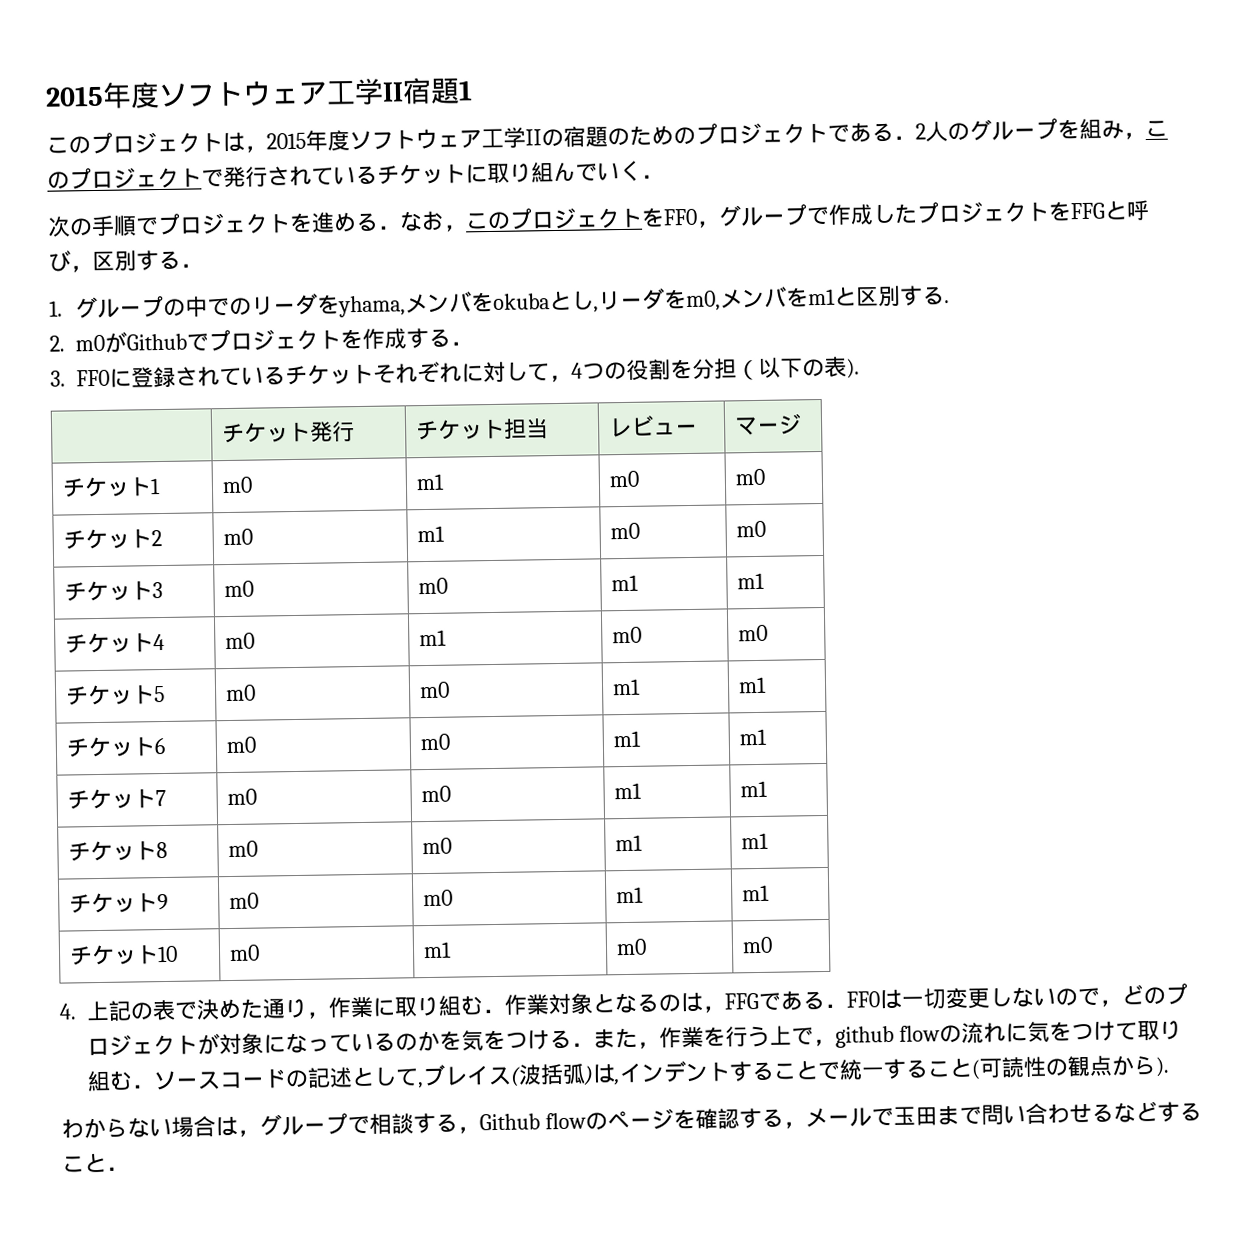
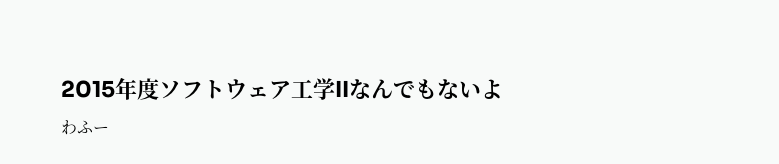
- 2015年度ソフトウェア工学II宿題1
- このプロジェクトは，2015年度ソフトウェア工学IIの宿題のためのプロジェクトである．2人のグループを組み，このプロジェクトで発行されているチケットに取り組んでいく．
- 次の手順でプロジェクトを進める．なお，このプロジェクトをFF0，グループで作成したプロジェクトをFFGと呼び，区別する．
- 1.グループの中でのリーダをyhama,メンバをokubaとし,リーダをm0,メンバをm1と区別する.
- 2. m0がGithubでプロジェクトを作成する．
- 3. FF0に登録されているチケットそれぞれに対して，4つの役割を分担（以下の表).
- | チケット発行 | チケット担当 | レビュー | マージ
- チケット1 | m0 | m1 | m0 | m0
- チケット2 | m0 | m1 | m0 | m0
- チケット3 | m0 | m0 | m1 | m1
- チケット4 | m0 | m1 | m0 | m0
- チケット5 | m0 | m0 | m1 | m1
- チケット6 | m0 | m0 | m1 | m1
- チケット7 | m0 | m0 | m1 | m1
- チケット8 | m0 | m0 | m1 | m1
- チケット9 | m0 | m0 | m1 | m1
- チケット10 | m0 | m1 | m0 | m0
- 4.上記の表で決めた通り，作業に取り組む．作業対象となるのは，FFGである．FF0は一切変更しないので，どのプロジェクトが対象になっているのかを気をつける．また，作業を行う上で，github flowの流れに気をつけて取り組む．ソースコードの記述として,ブレイス(波括弧)は,インデントすることで統一すること(可読性の観点から).
- わからない場合は，グループで相談する，Github flowのページを確認する，メールで玉田まで問い合わせるなどすること．
+ 2015年度ソフトウェア工学IIなんでもないよ
+ わふー

